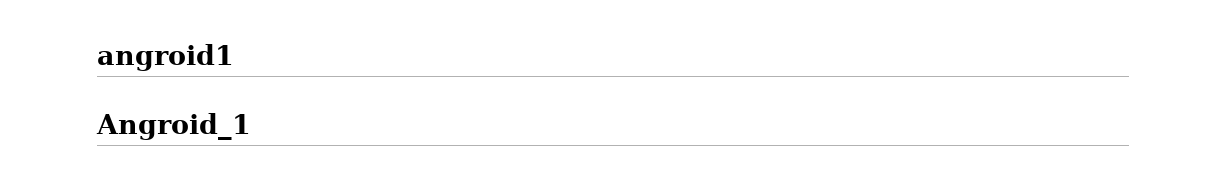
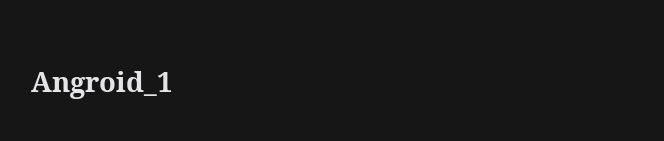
- angroid1

